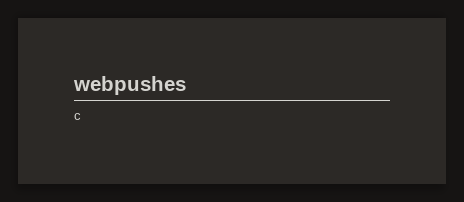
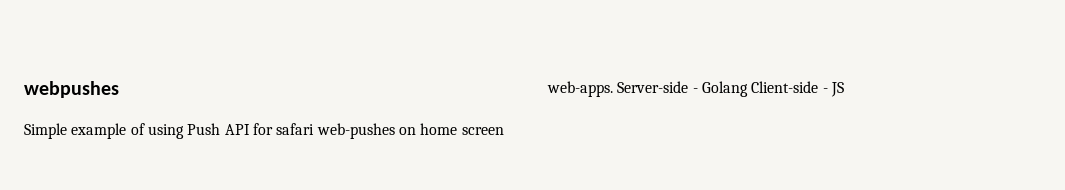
- c
+ Simple example of using Push API for safari web-pushes on home screen web-apps. Server-side - Golang Client-side - JS

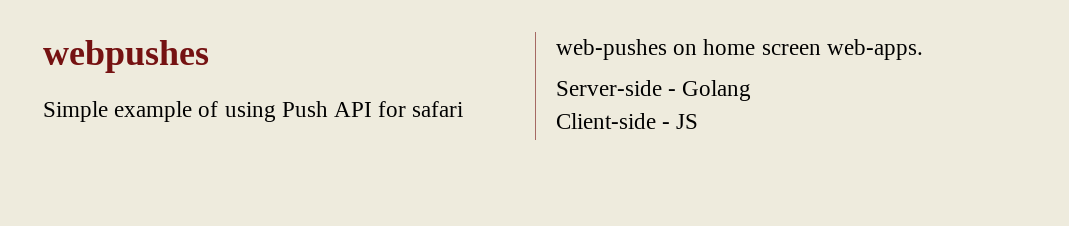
- Simple example of using Push API for safari web-pushes on home screen web-apps. Server-side - Golang Client-side - JS
+ Simple example of using Push API for safari web-pushes on home screen web-apps.
+ Server-side - Golang
+ Client-side - JS

